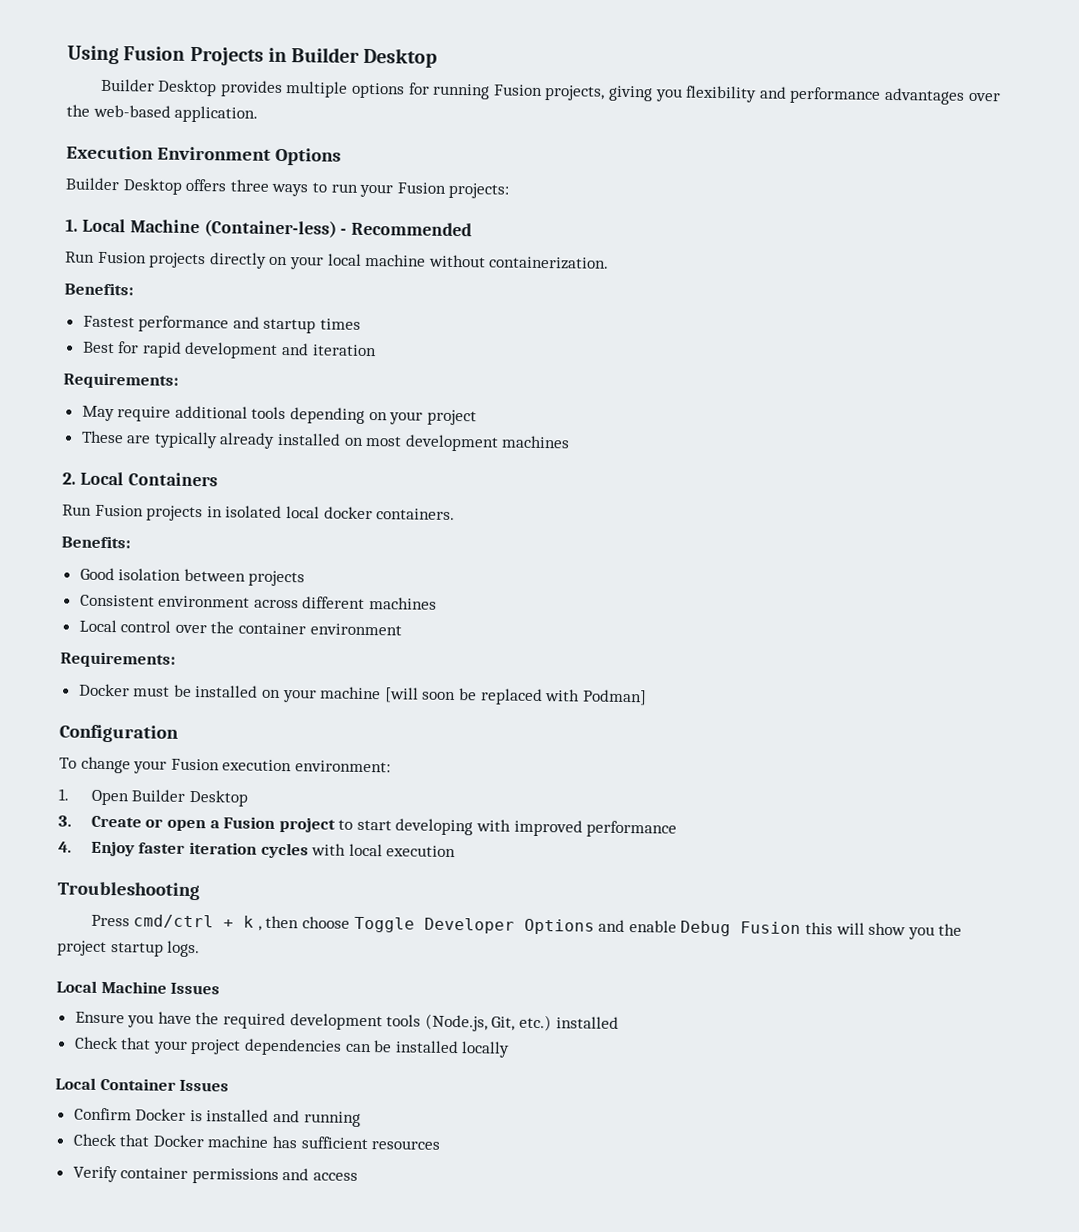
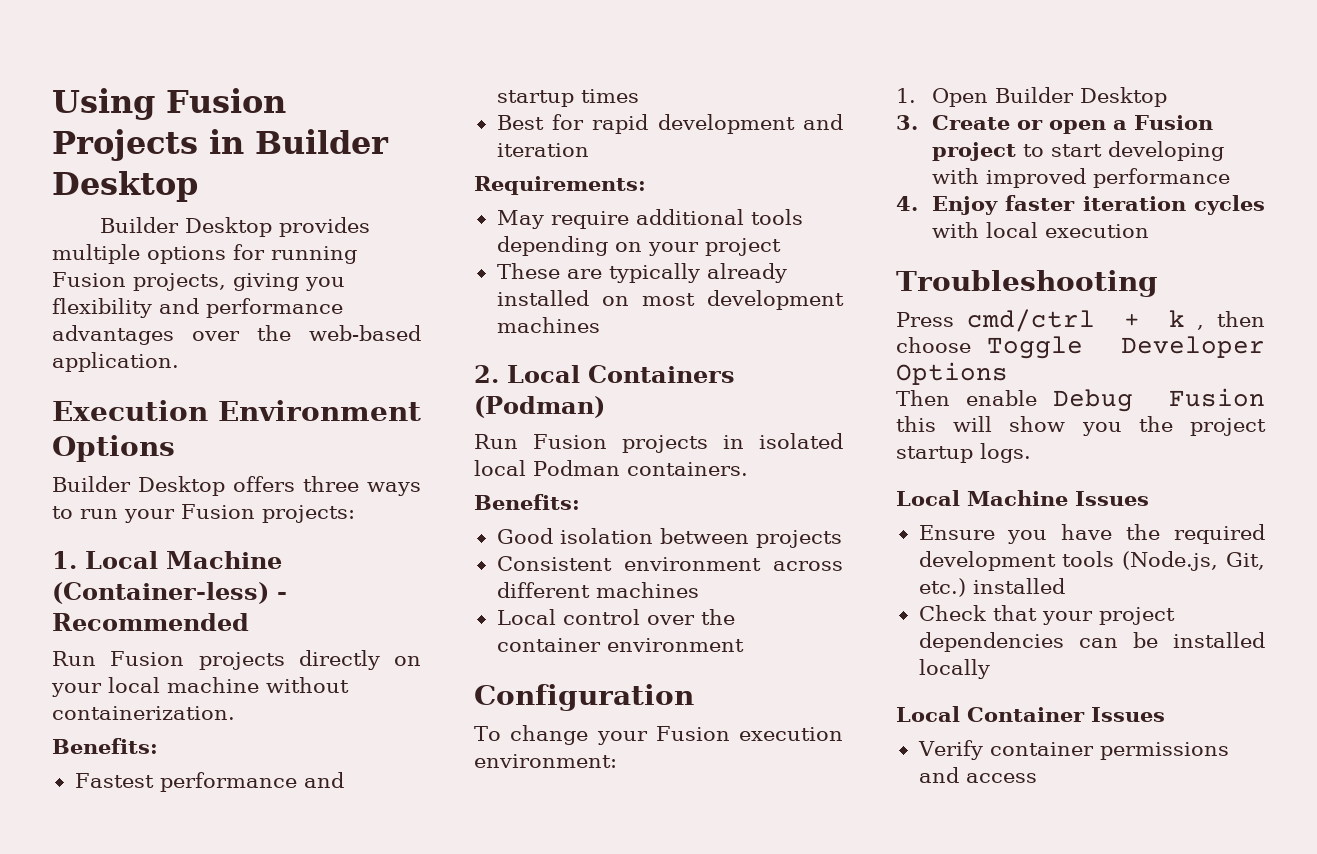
- 2. Local Containers
+ 2. Local Containers (Podman)
- Run Fusion projects in isolated local docker containers.
+ Run Fusion projects in isolated local Podman containers.
  Local control over the container environment
- Requirements:
- Docker must be installed on your machine [will soon be replaced with Podman]
- Press cmd/ctrl + k , then choose Toggle Developer Options and enable Debug Fusion this will show you the project startup logs.
+ Press cmd/ctrl + k , then choose Toggle Developer Options
+ Then enable Debug Fusion this will show you the project startup logs.
- Confirm Docker is installed and running
- Check that Docker machine has sufficient resources

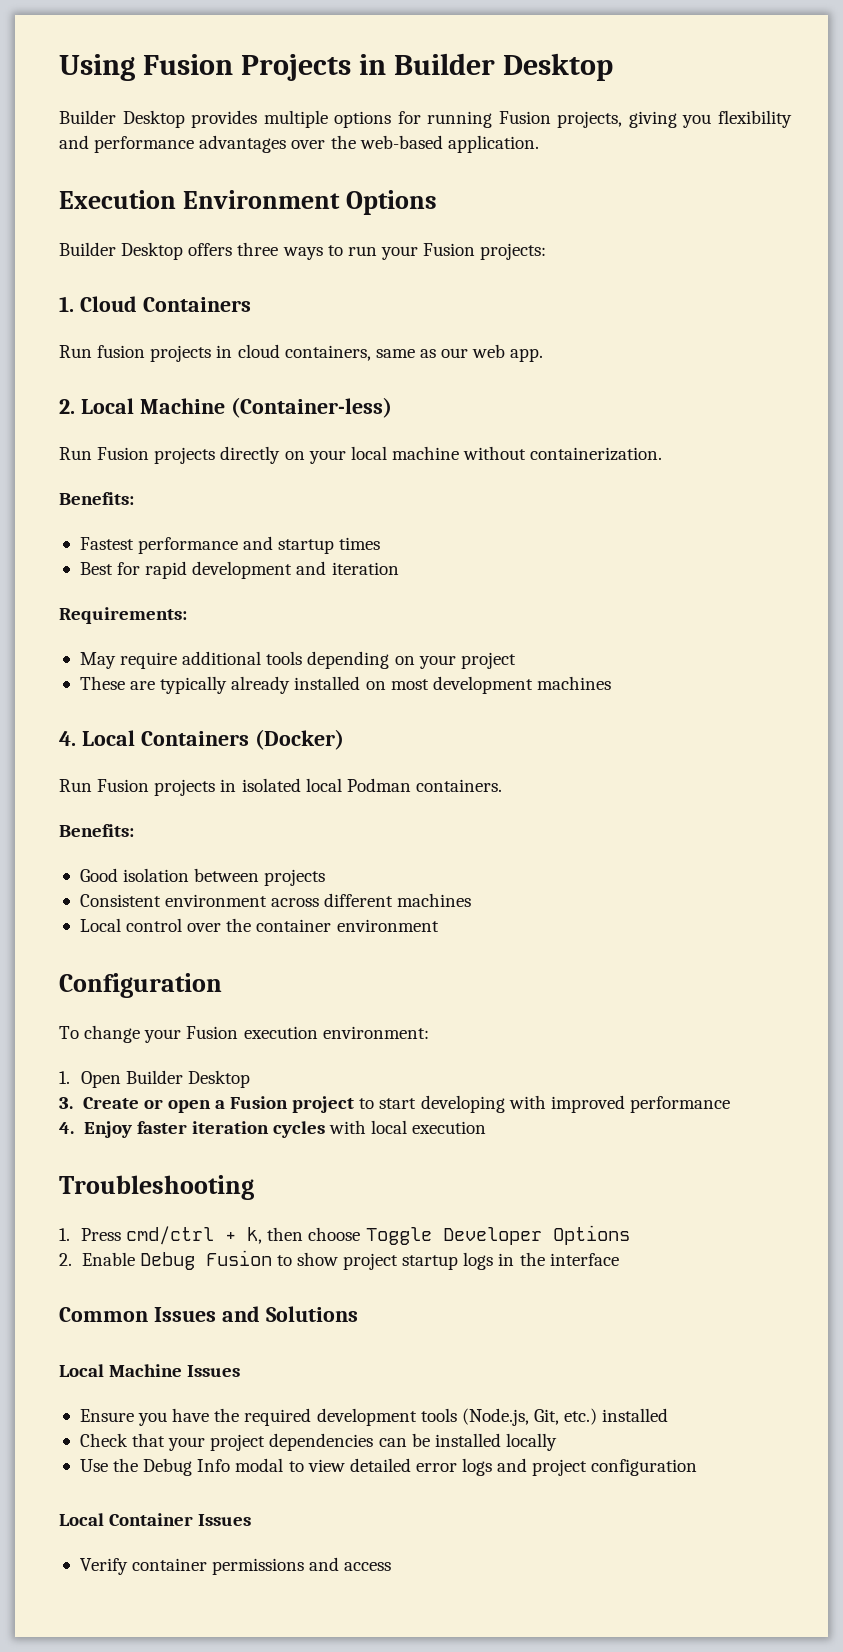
- 1. Local Machine (Container-less) - Recommended
+ 1. Cloud Containers
+ Run fusion projects in cloud containers, same as our web app.
+ 2. Local Machine (Container-less)
- 2. Local Containers (Podman)
+ 4. Local Containers (Docker)
- Press cmd/ctrl + k , then choose Toggle Developer Options
+ 1. Press cmd/ctrl + k, then choose Toggle Developer Options
- Then enable Debug Fusion this will show you the project startup logs.
+ 2. Enable Debug Fusion to show project startup logs in the interface
+ Common Issues and Solutions
+ Use the Debug Info modal to view detailed error logs and project configuration

